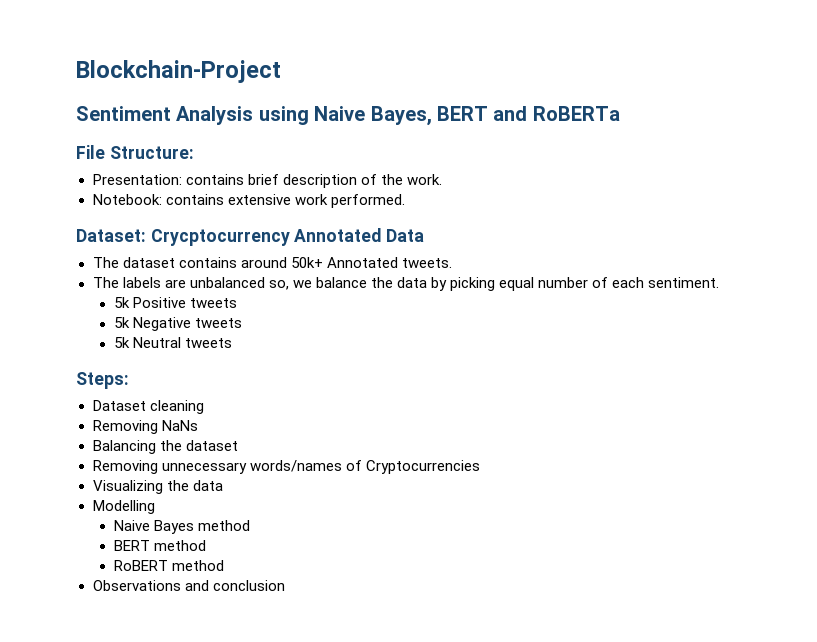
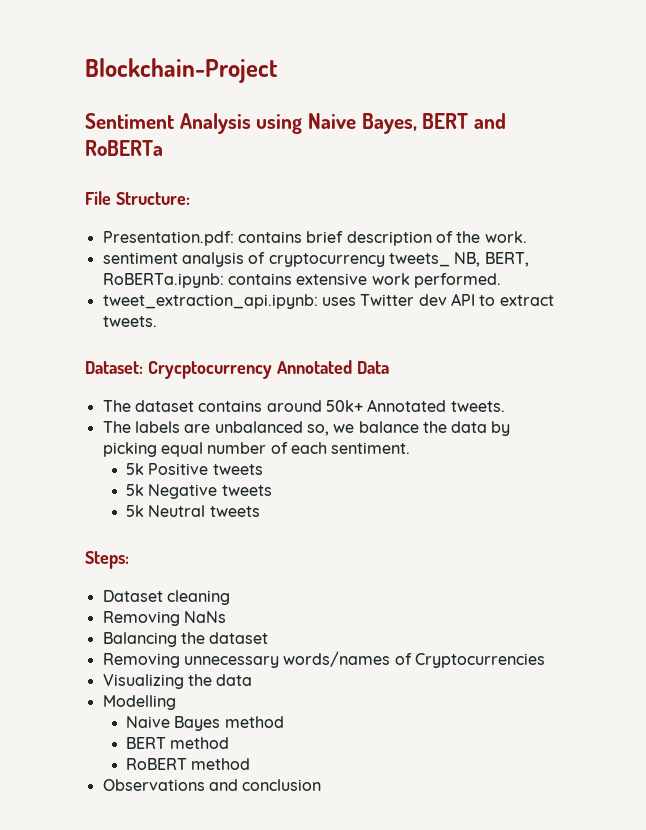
- Presentation: contains brief description of the work.
+ Presentation.pdf: contains brief description of the work.
- Notebook: contains extensive work performed.
+ sentiment analysis of cryptocurrency tweets_ NB, BERT, RoBERTa.ipynb: contains extensive work performed.
+ tweet_extraction_api.ipynb: uses Twitter dev API to extract tweets.

